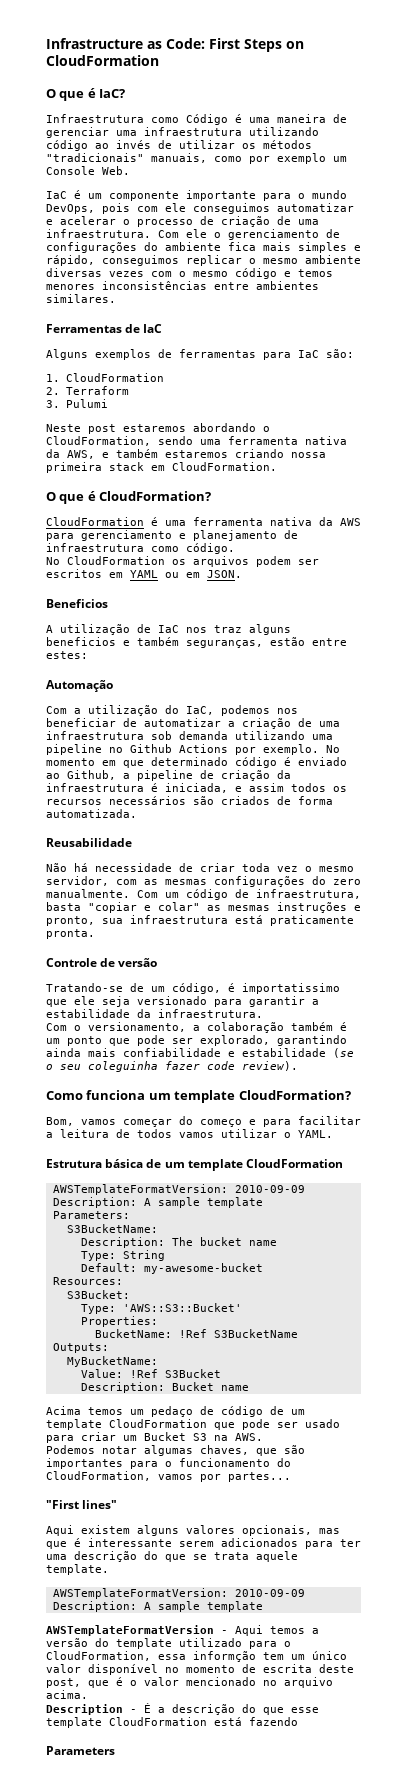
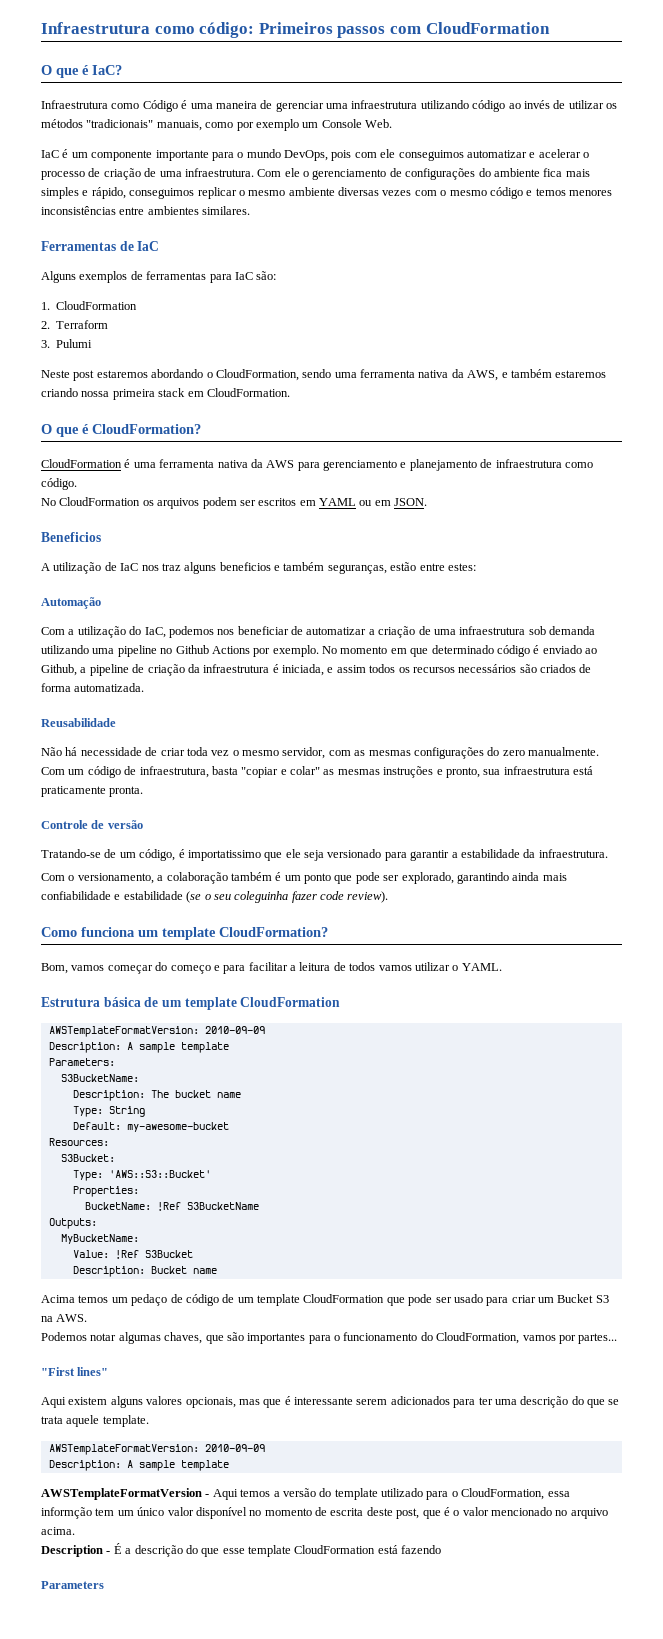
- Infrastructure as Code: First Steps on CloudFormation
+ Infraestrutura como código: Primeiros passos com CloudFormation

